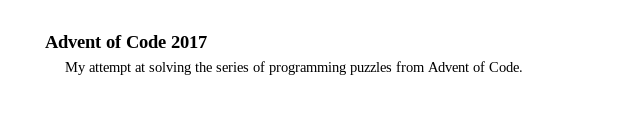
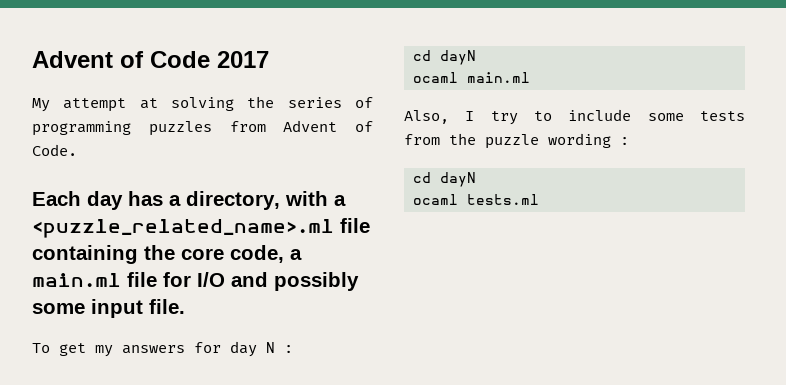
+ Each day has a directory, with a <puzzle_related_name>.ml file containing the core code, a main.ml file for I/O and possibly some input file.
+ To get my answers for day N :
+ cd dayN
+ ocaml main.ml
+ Also, I try to include some tests from the puzzle wording :
+ cd dayN
+ ocaml tests.ml

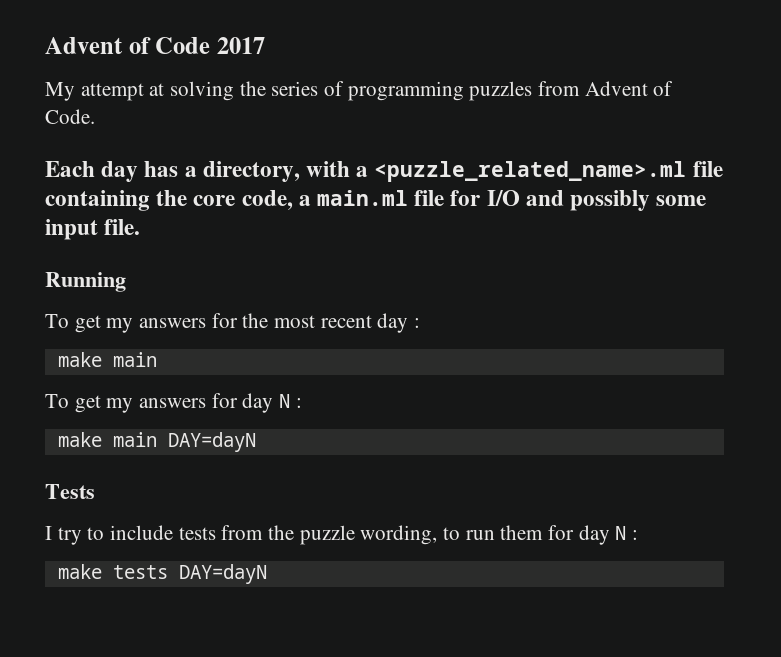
+ Running
+ To get my answers for the most recent day :
+ make main
  To get my answers for day N :
- cd dayN
- ocaml main.ml
- Also, I try to include some tests from the puzzle wording :
- cd dayN
- ocaml tests.ml
+ make main DAY=dayN
+ Tests
+ I try to include tests from the puzzle wording, to run them for day N :
+ make tests DAY=dayN

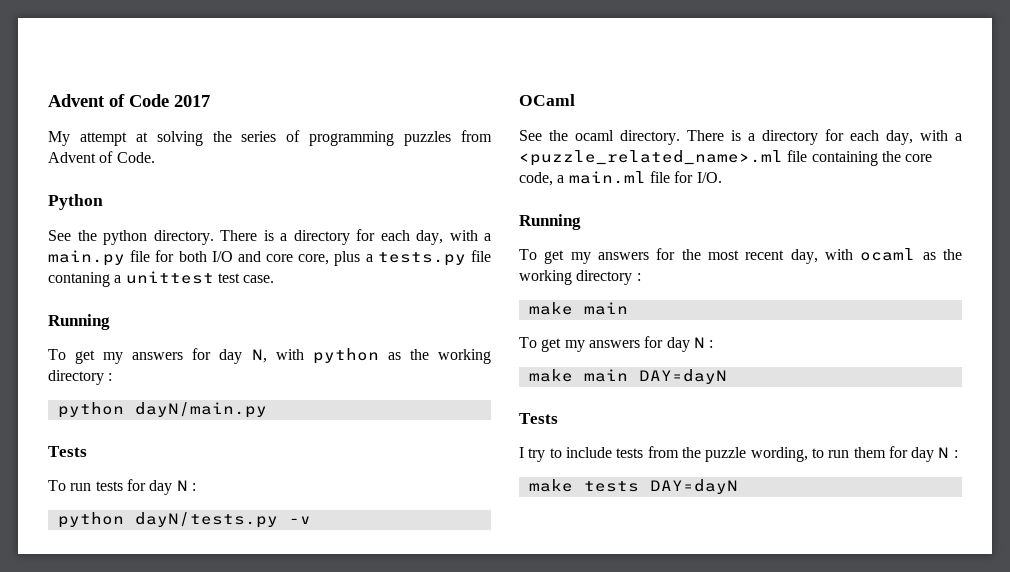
- Each day has a directory, with a <puzzle_related_name>.ml file containing the core code, a main.ml file for I/O and possibly some input file.
+ Python
+ See the python directory. There is a directory for each day, with a main.py file for both I/O and core core, plus a tests.py file contaning a unittest test case.
+ Running
+ To get my answers for day N, with python as the working directory :
+ python dayN/main.py
+ Tests
+ To run tests for day N :
+ python dayN/tests.py -v
+ OCaml
+ See the ocaml directory. There is a directory for each day, with a <puzzle_related_name>.ml file containing the core code, a main.ml file for I/O.
- To get my answers for the most recent day :
+ To get my answers for the most recent day, with ocaml as the working directory :

